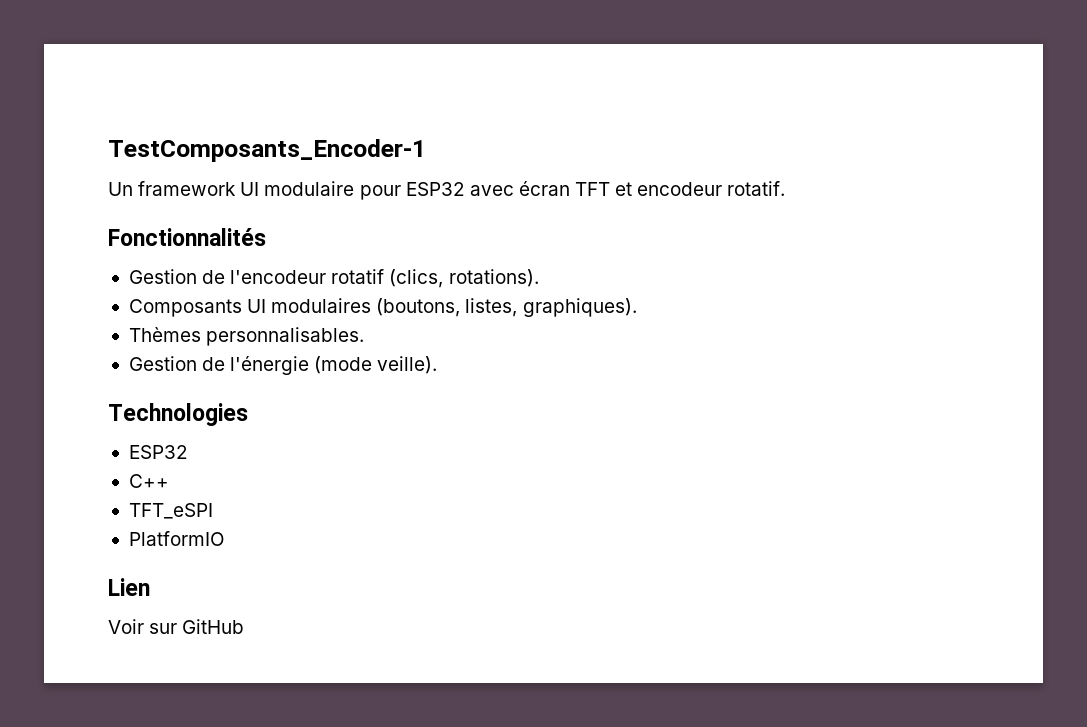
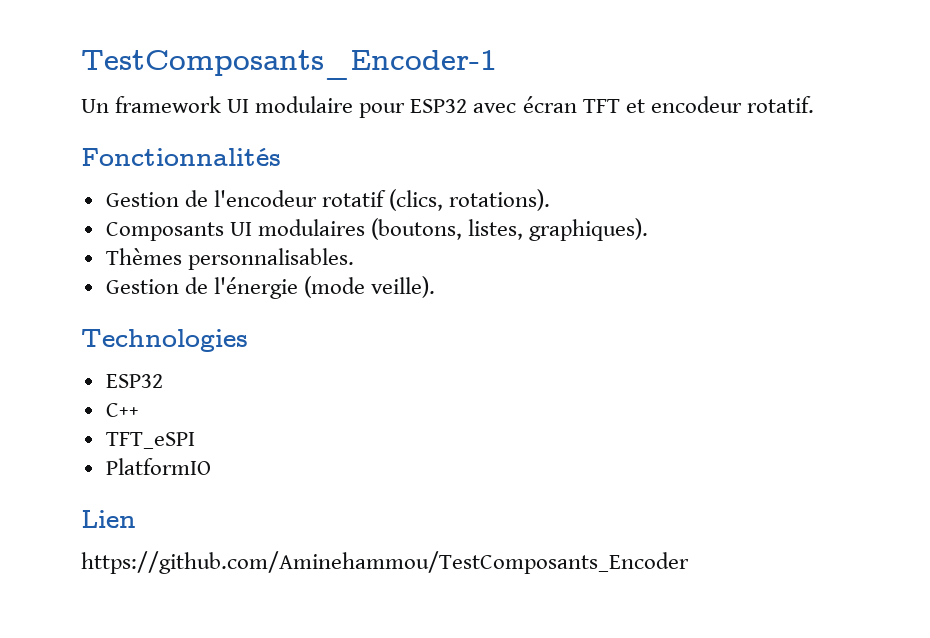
- Voir sur GitHub
+ https://github.com/Aminehammou/TestComposants_Encoder

